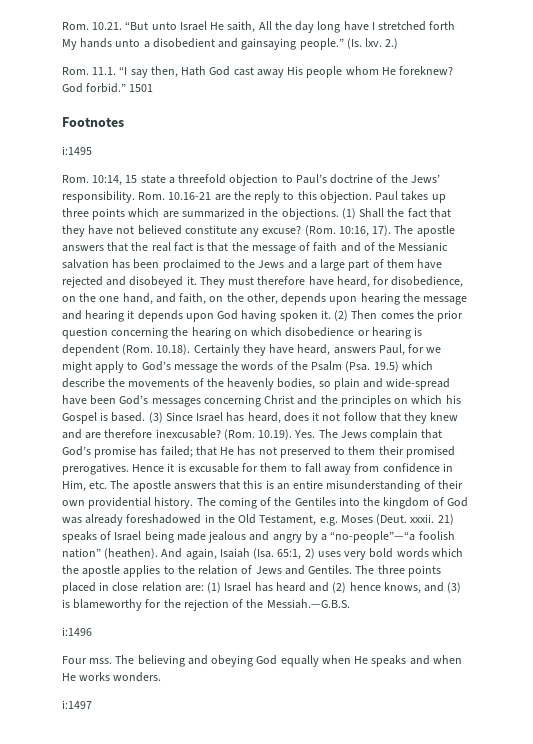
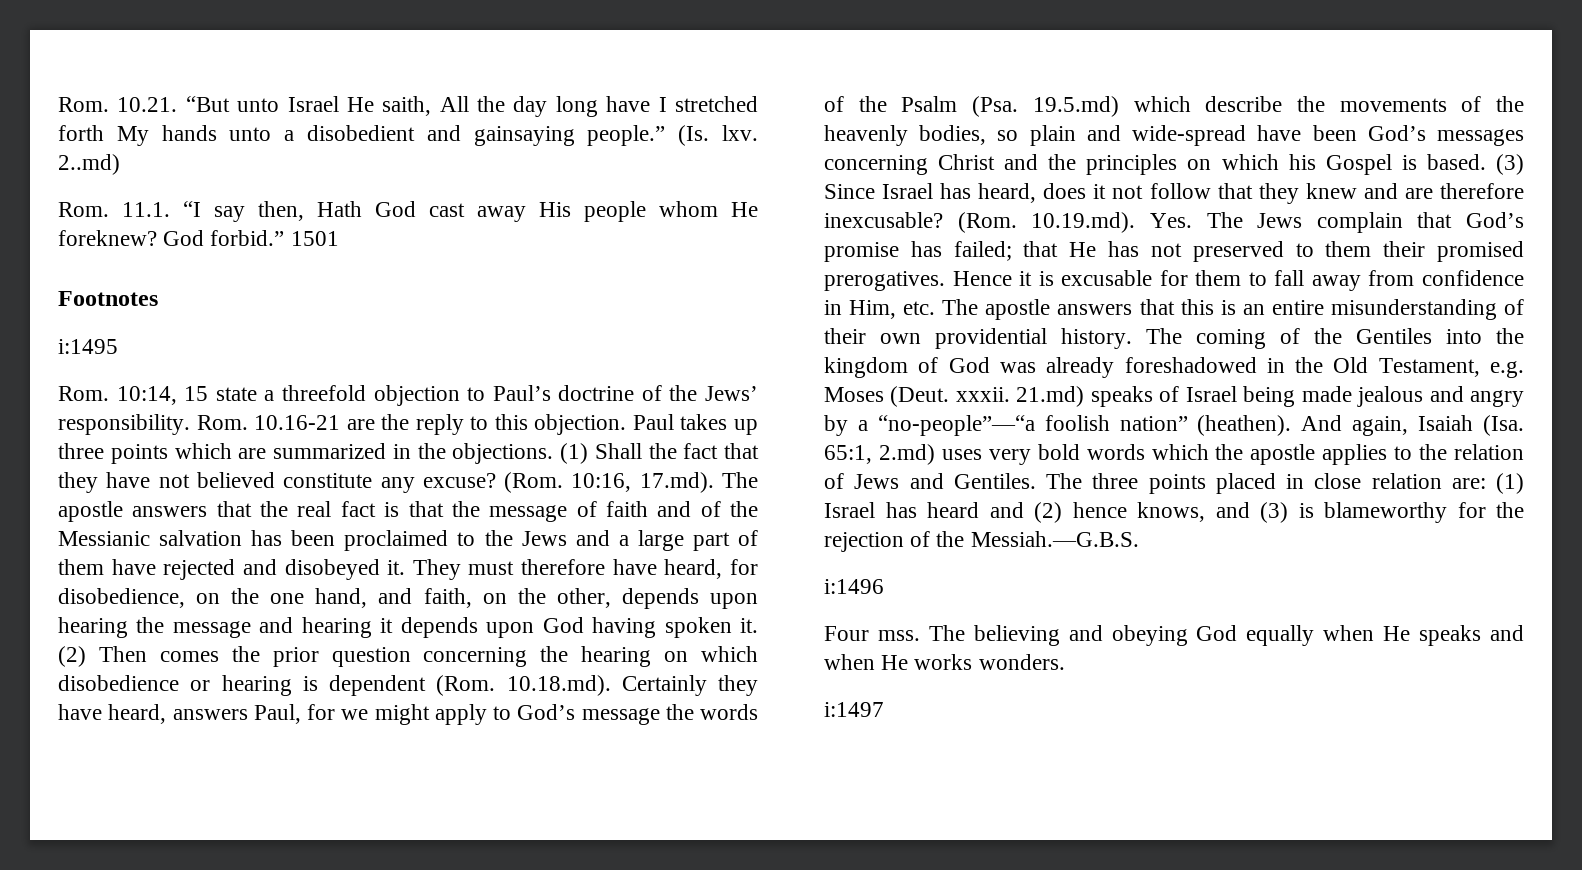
- 2.)
+ 2..md)
- (Rom. 10:16, 17). The apostle answers that the real fact is that the message of faith and of the Messianic salvation has been proclaimed to the Jews and a large part of them have rejected and disobeyed it.
+ (Rom. 10:16, 17.md). The apostle answers that the real fact is that the message of faith and of the Messianic salvation has been proclaimed to the Jews and a large part of them have rejected and disobeyed it.
- (2) Then comes the prior question concerning the hearing on which disobedience or hearing is dependent (Rom. 10.18). Certainly they have heard, answers Paul, for we might apply to God’s message the words of the Psalm (Psa. 19.5) which describe the movements of the heavenly bodies, so plain and wide-spread have been God’s messages concerning Christ and the principles on which his Gospel is based.
+ (2) Then comes the prior question concerning the hearing on which disobedience or hearing is dependent (Rom. 10.18.md). Certainly they have heard, answers Paul, for we might apply to God’s message the words of the Psalm (Psa. 19.5.md) which describe the movements of the heavenly bodies, so plain and wide-spread have been God’s messages concerning Christ and the principles on which his Gospel is based.
- (Rom. 10.19). Yes. The Jews complain that God’s promise has failed; that He has not preserved to them their promised prerogatives.
+ (Rom. 10.19.md). Yes. The Jews complain that God’s promise has failed; that He has not preserved to them their promised prerogatives.
- 21) speaks of Israel being made jealous and angry by a “no-people”—“a foolish nation” (heathen).
+ 21.md) speaks of Israel being made jealous and angry by a “no-people”—“a foolish nation” (heathen).
- And again, Isaiah (Isa. 65:1, 2) uses very bold words which the apostle applies to the relation of Jews and Gentiles.
+ And again, Isaiah (Isa. 65:1, 2.md) uses very bold words which the apostle applies to the relation of Jews and Gentiles.

